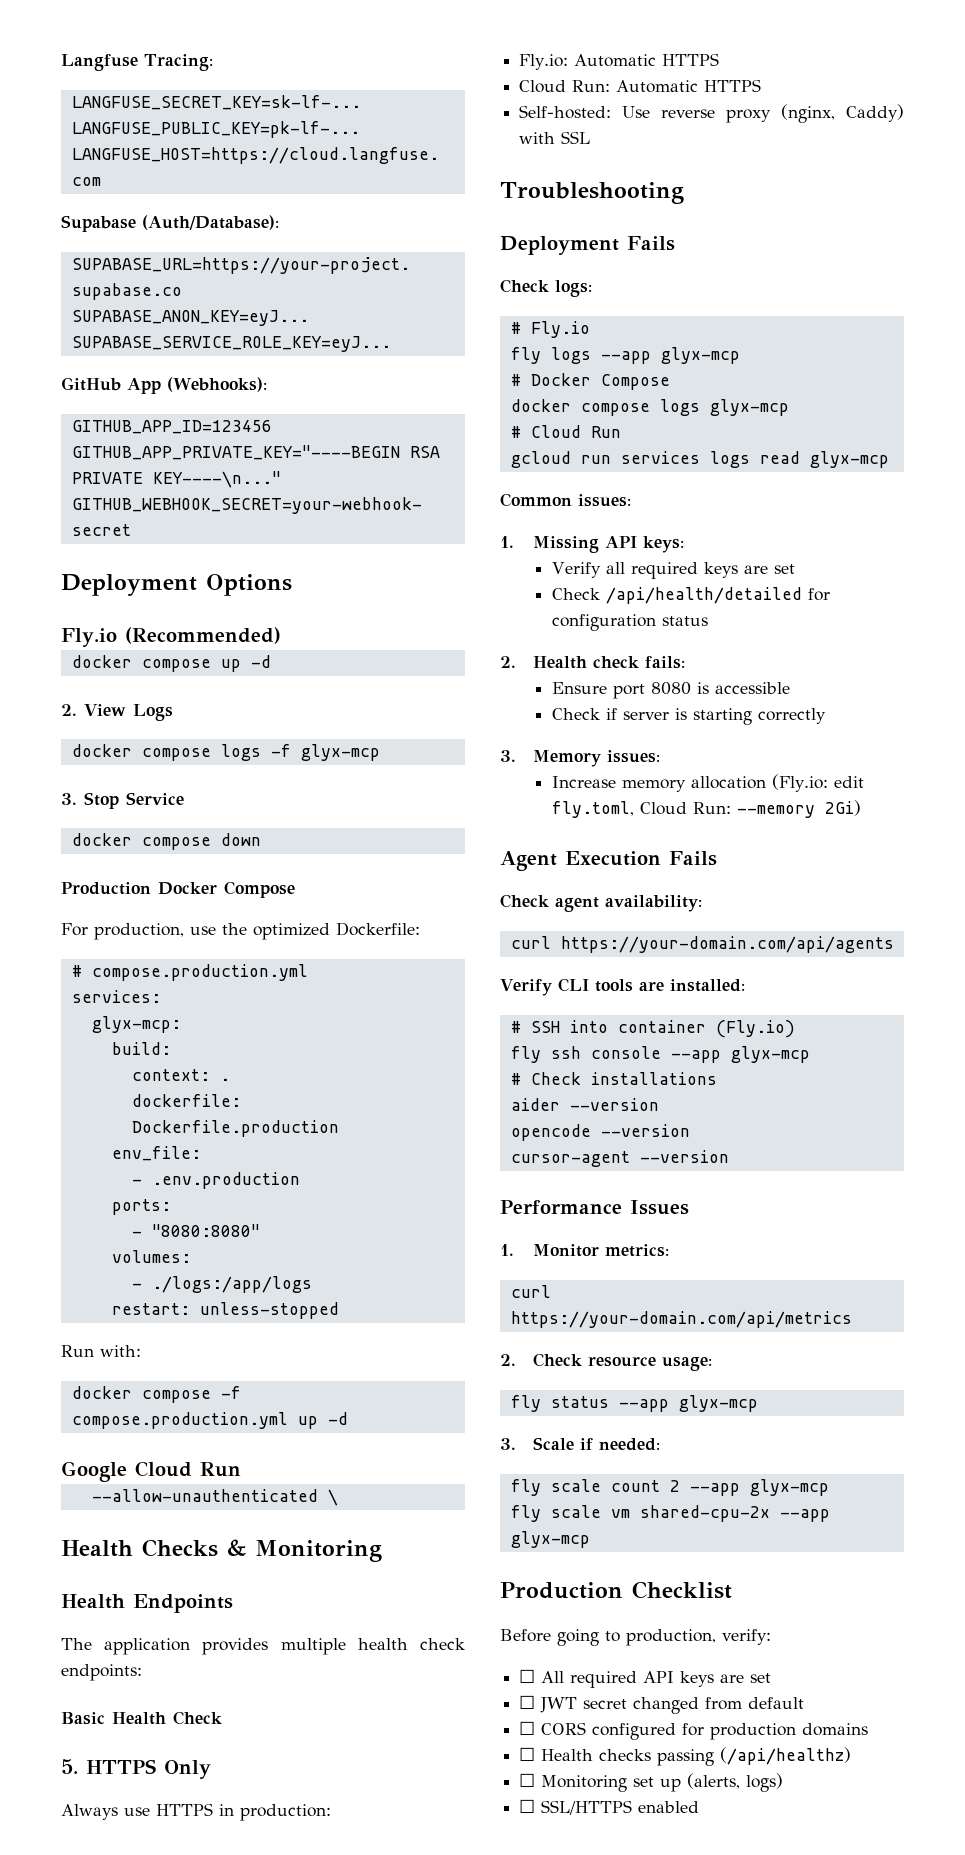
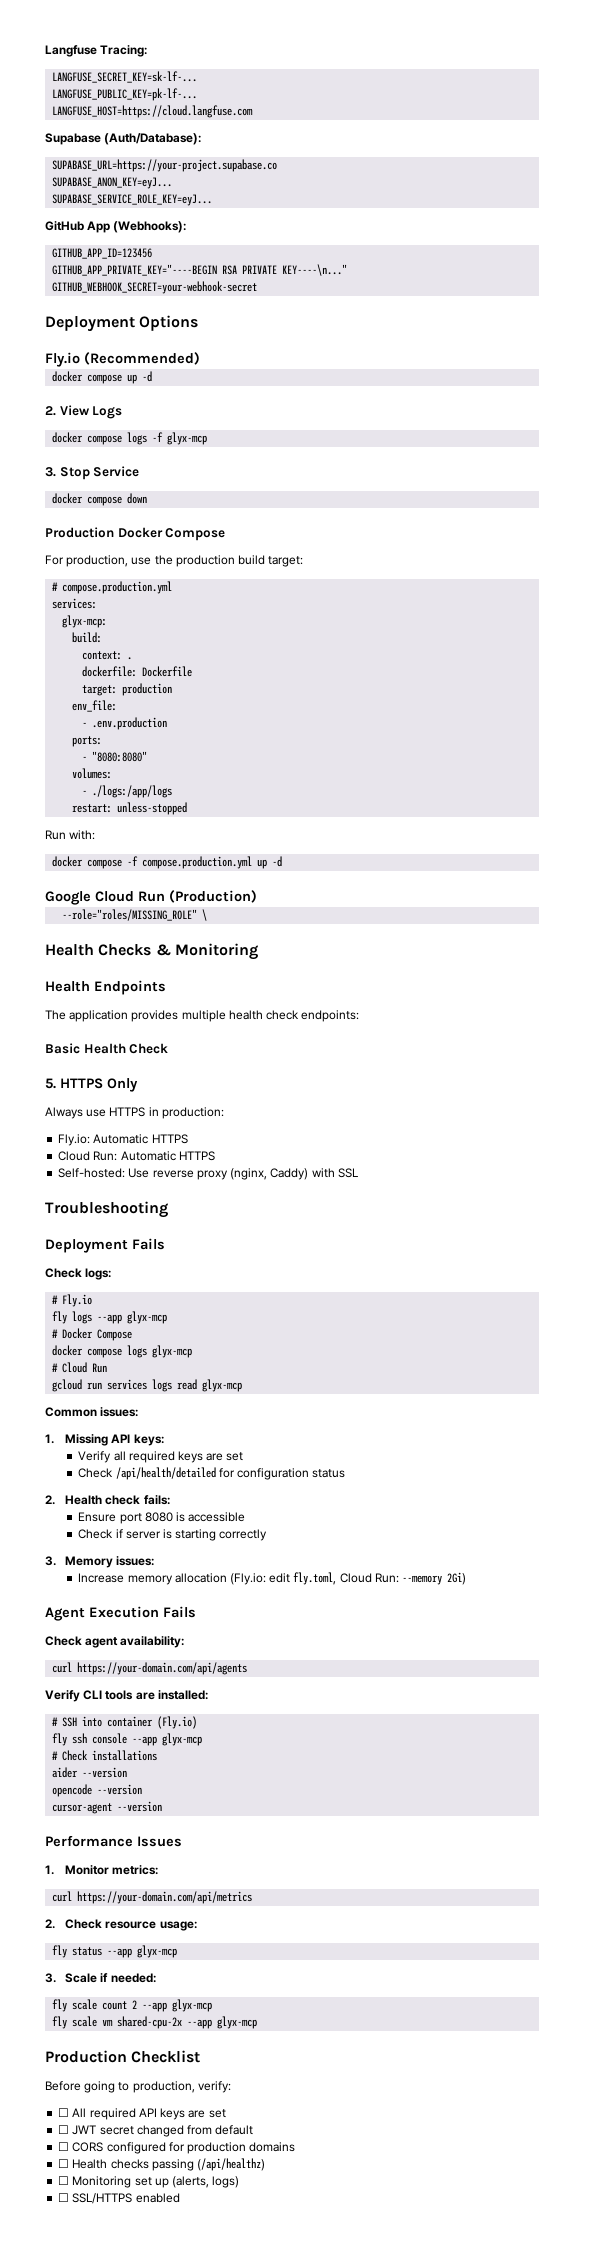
- For production, use the optimized Dockerfile:
+ For production, use the production build target:
- dockerfile: Dockerfile.production
+ dockerfile: Dockerfile
+ target: production
- Google Cloud Run
- --allow-unauthenticated \
+ Google Cloud Run (Production)
+ --role="roles/MISSING_ROLE" \

